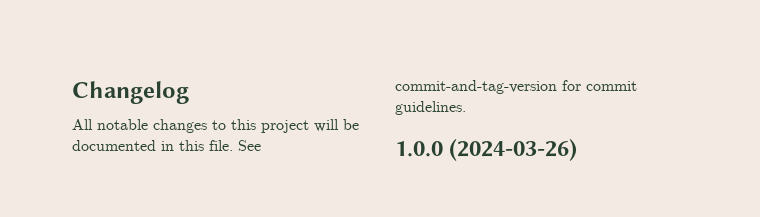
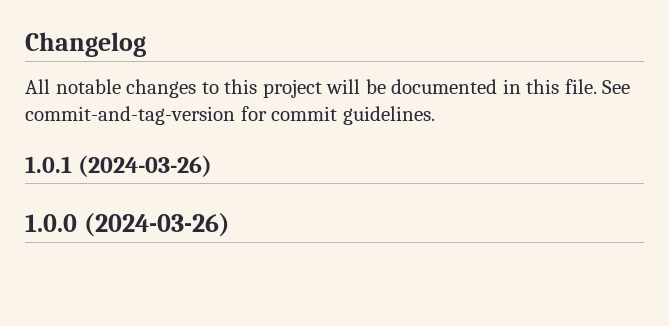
+ 1.0.1 (2024-03-26)

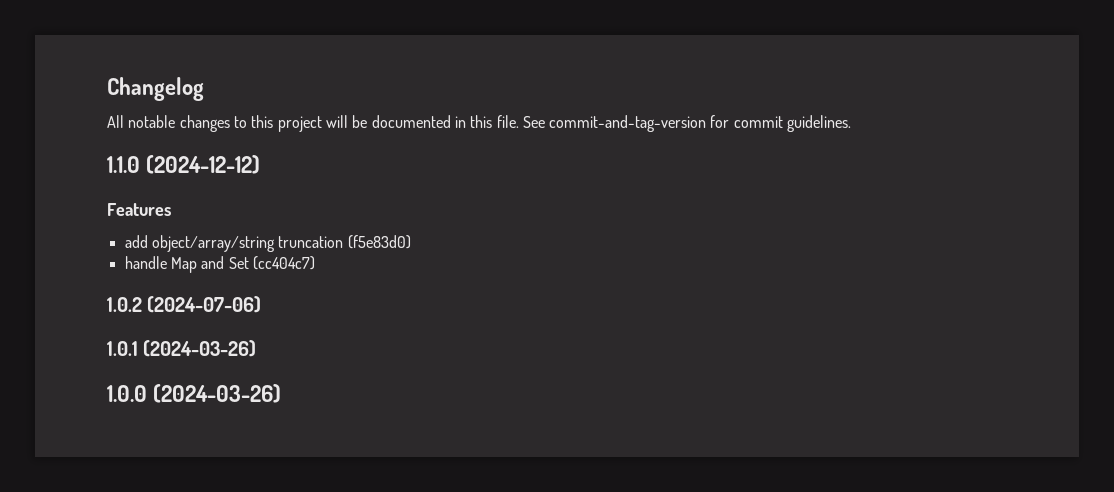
+ 1.1.0 (2024-12-12)
+ Features
+ add object/array/string truncation (f5e83d0)
+ handle Map and Set (cc404c7)
+ 1.0.2 (2024-07-06)

